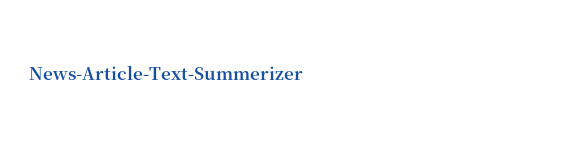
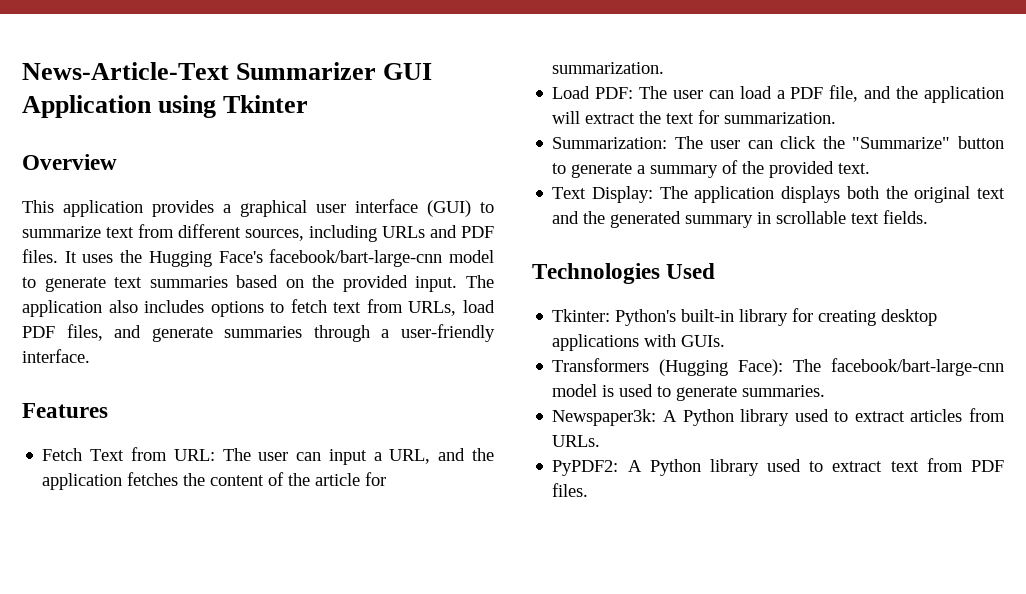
- News-Article-Text-Summerizer
+ News-Article-Text Summarizer GUI Application using Tkinter
+ Overview
+ This application provides a graphical user interface (GUI) to summarize text from different sources, including URLs and PDF files. It uses the Hugging Face's facebook/bart-large-cnn model to generate text summaries based on the provided input. The application also includes options to fetch text from URLs, load PDF files, and generate summaries through a user-friendly interface.
+ Features
+ Fetch Text from URL: The user can input a URL, and the application fetches the content of the article for summarization.
+ Load PDF: The user can load a PDF file, and the application will extract the text for summarization.
+ Summarization: The user can click the "Summarize" button to generate a summary of the provided text.
+ Text Display: The application displays both the original text and the generated summary in scrollable text fields.
+ Technologies Used
+ Tkinter: Python's built-in library for creating desktop applications with GUIs.
+ Transformers (Hugging Face): The facebook/bart-large-cnn model is used to generate summaries.
+ Newspaper3k: A Python library used to extract articles from URLs.
+ PyPDF2: A Python library used to extract text from PDF files.

